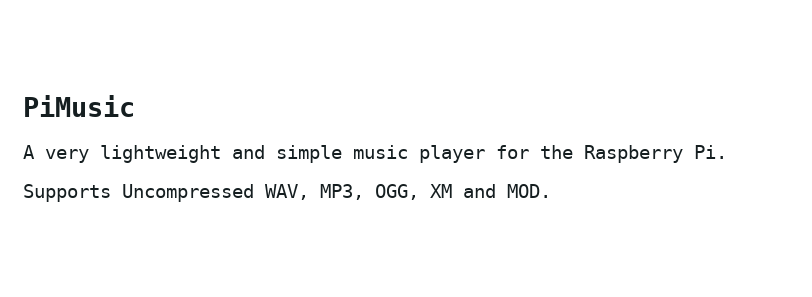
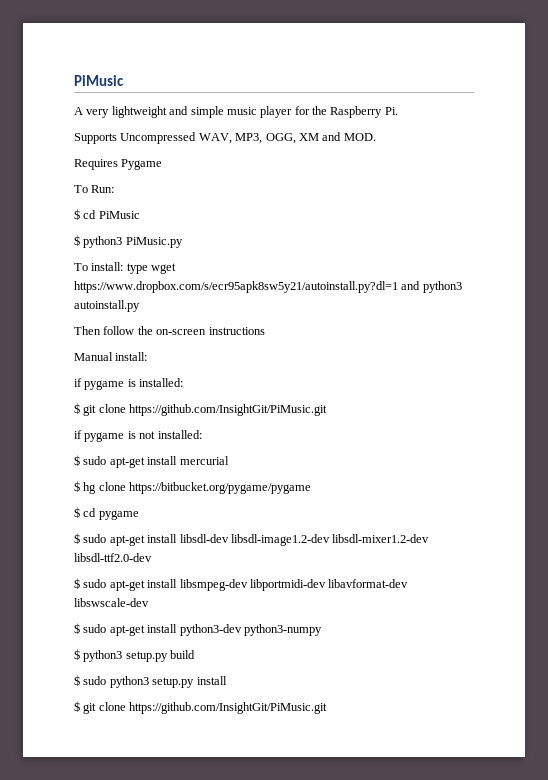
+ Requires Pygame
+ To Run:
+ $ cd PiMusic
+ $ python3 PiMusic.py
+ To install: type wget https://www.dropbox.com/s/ecr95apk8sw5y21/autoinstall.py?dl=1 and python3 autoinstall.py
+ Then follow the on-screen instructions
+ Manual install:
+ if pygame is installed:
+ $ git clone https://github.com/InsightGit/PiMusic.git
+ if pygame is not installed:
+ $ sudo apt-get install mercurial
+ $ hg clone https://bitbucket.org/pygame/pygame
+ $ cd pygame
+ $ sudo apt-get install libsdl-dev libsdl-image1.2-dev libsdl-mixer1.2-dev libsdl-ttf2.0-dev
+ $ sudo apt-get install libsmpeg-dev libportmidi-dev libavformat-dev libswscale-dev
+ $ sudo apt-get install python3-dev python3-numpy
+ $ python3 setup.py build
+ $ sudo python3 setup.py install
+ $ git clone https://github.com/InsightGit/PiMusic.git

